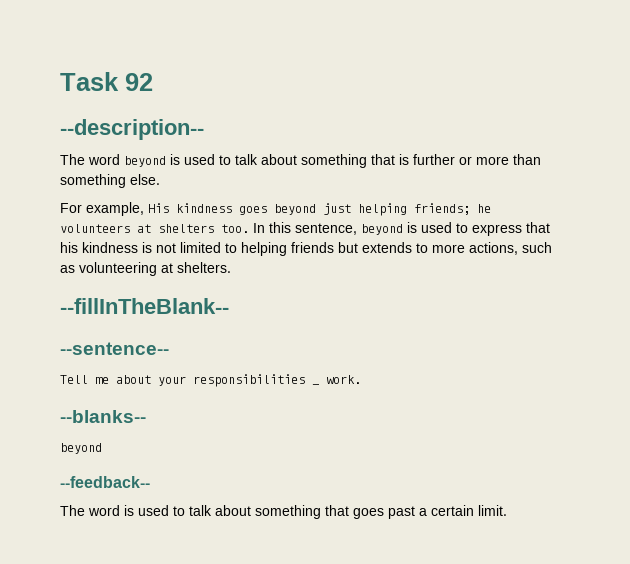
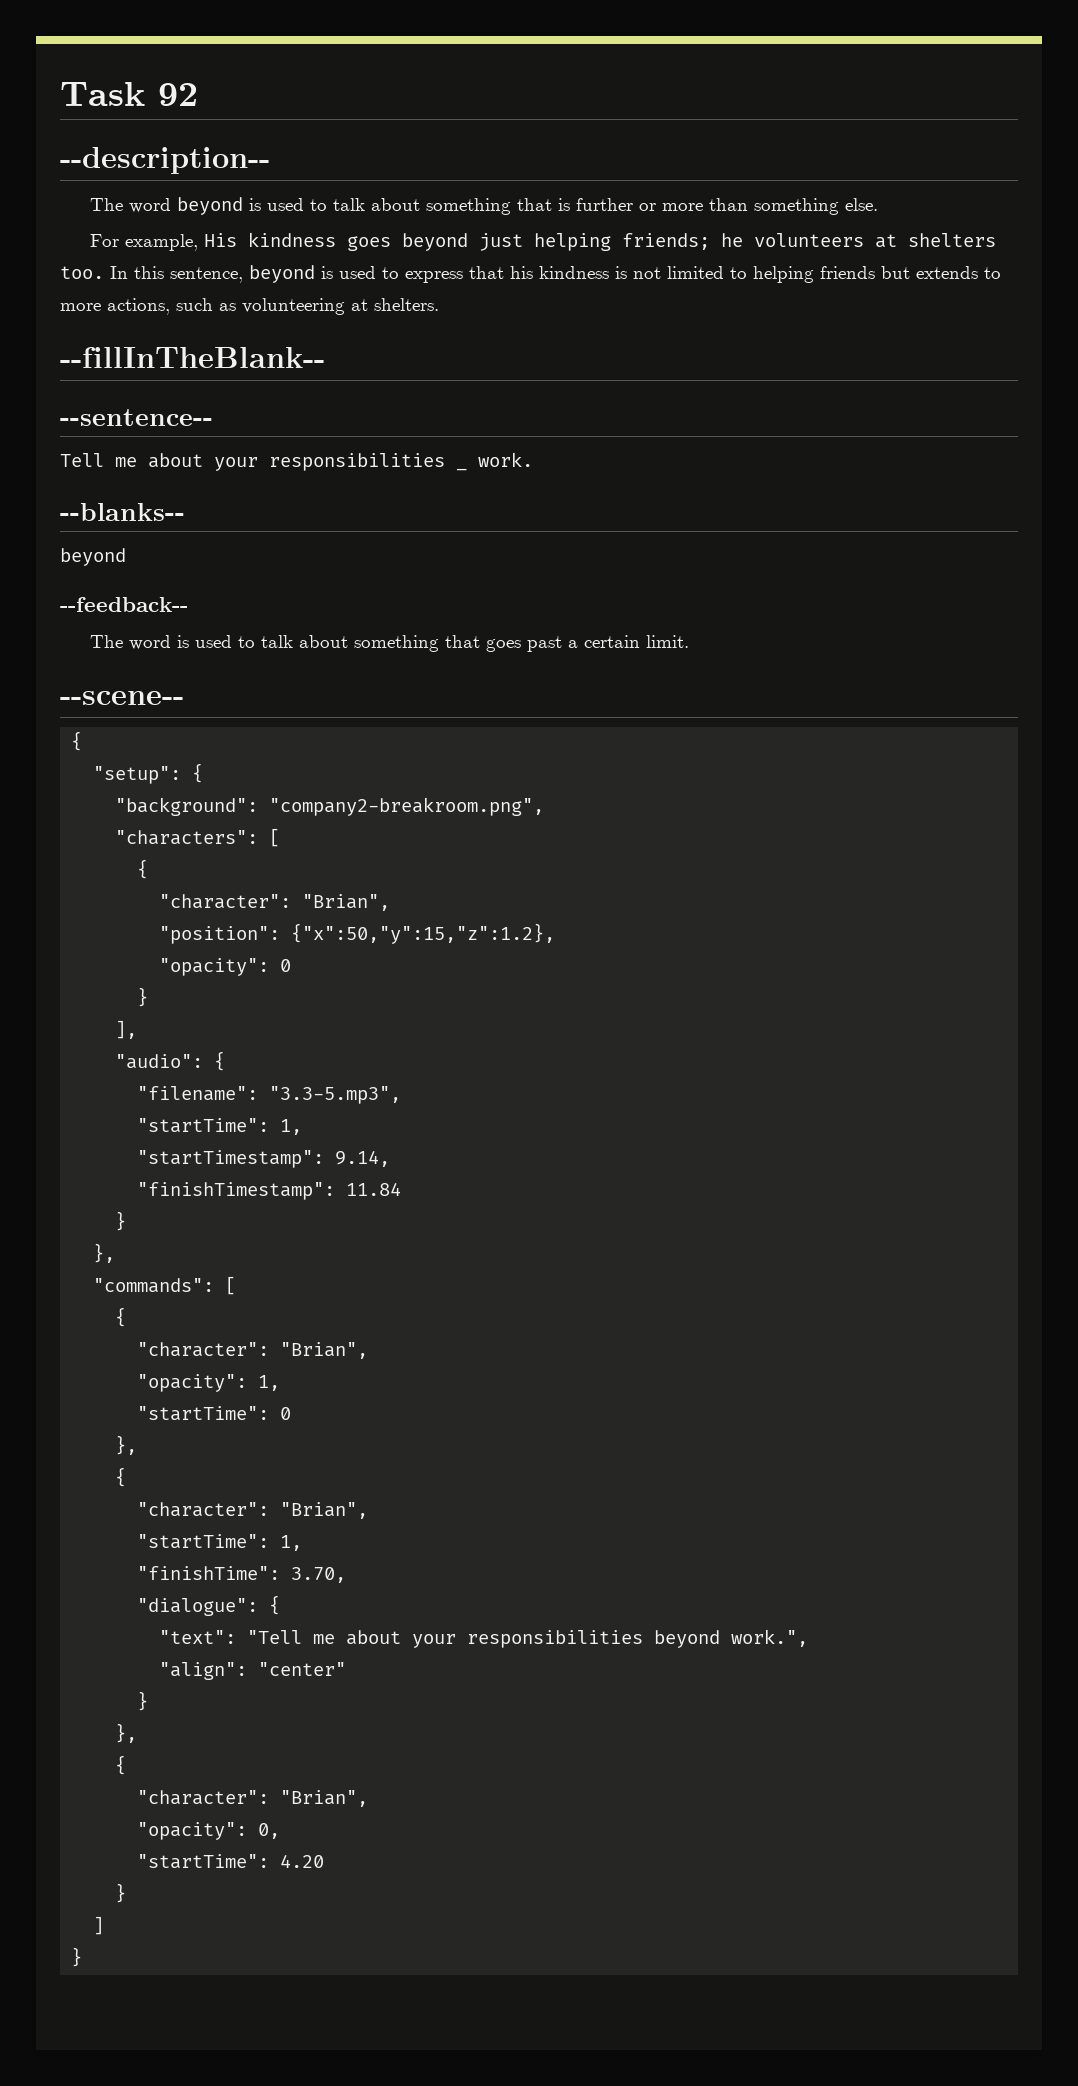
+ --scene--
+ {
+ "setup": {
+ "background": "company2-breakroom.png",
+ "characters": [
+ {
+ "character": "Brian",
+ "position": {"x":50,"y":15,"z":1.2},
+ "opacity": 0
+ }
+ ],
+ "audio": {
+ "filename": "3.3-5.mp3",
+ "startTime": 1,
+ "startTimestamp": 9.14,
+ "finishTimestamp": 11.84
+ }
+ },
+ "commands": [
+ {
+ "character": "Brian",
+ "opacity": 1,
+ "startTime": 0
+ },
+ {
+ "character": "Brian",
+ "startTime": 1,
+ "finishTime": 3.70,
+ "dialogue": {
+ "text": "Tell me about your responsibilities beyond work.",
+ "align": "center"
+ }
+ },
+ {
+ "character": "Brian",
+ "opacity": 0,
+ "startTime": 4.20
+ }
+ ]
+ }

